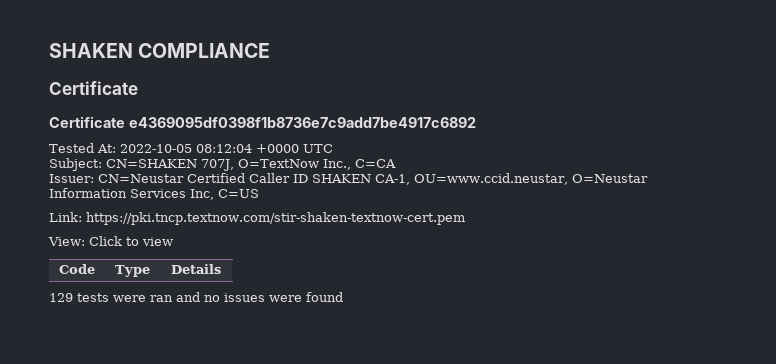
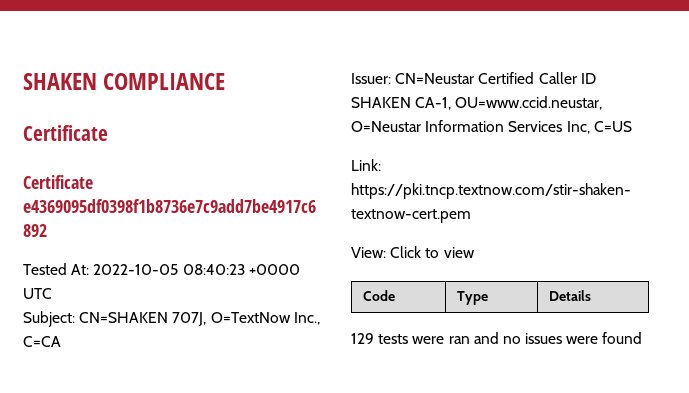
- Tested At: 2022-10-05 08:12:04 +0000 UTC
+ Tested At: 2022-10-05 08:40:23 +0000 UTC

